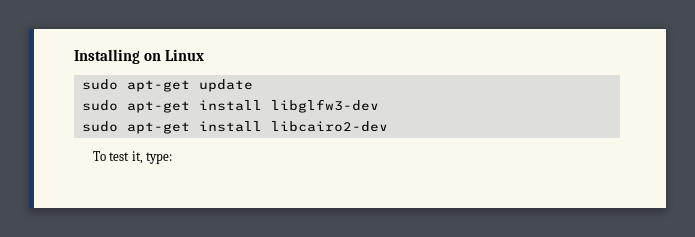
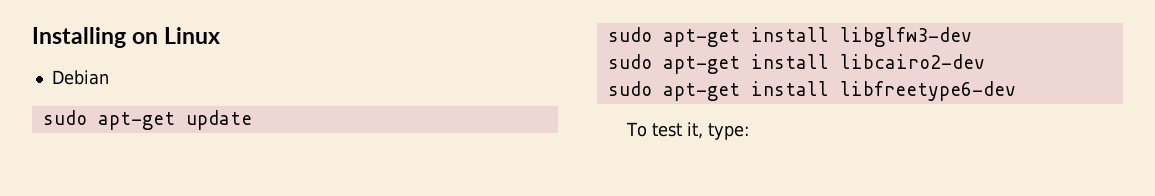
+ Debian
+ sudo apt-get install libfreetype6-dev

